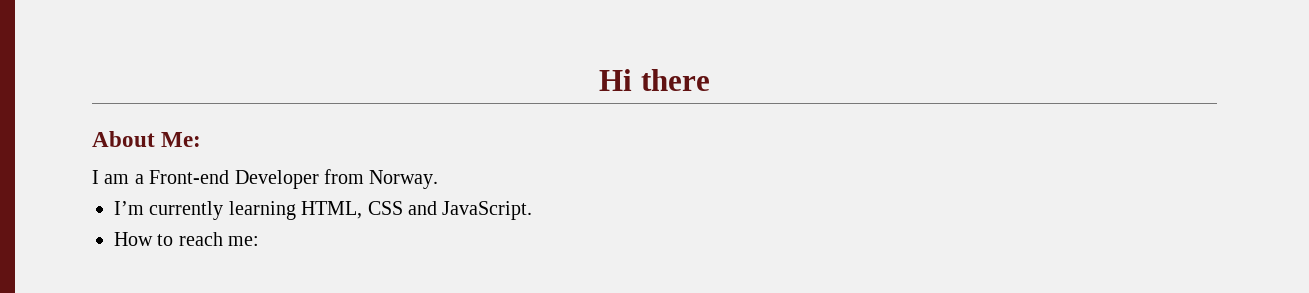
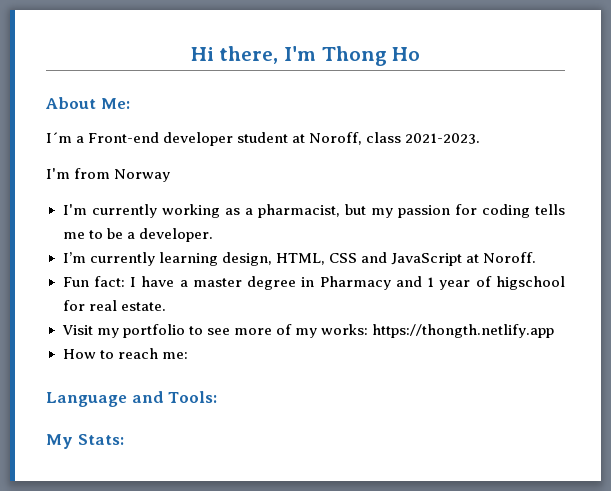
- Hi there
+ Hi there, I'm Thong Ho
  About Me:
- I am a Front-end Developer from Norway.
+ I´m a Front-end developer student at Noroff, class 2021-2023.
+ I'm from Norway
+ I'm currently working as a pharmacist, but my passion for coding tells me to be a developer.
- I’m currently learning HTML, CSS and JavaScript.
+ I’m currently learning design, HTML, CSS and JavaScript at Noroff.
+ Fun fact: I have a master degree in Pharmacy and 1 year of higschool for real estate.
+ Visit my portfolio to see more of my works: https://thongth.netlify.app
+ Language and Tools:
+ My Stats:

